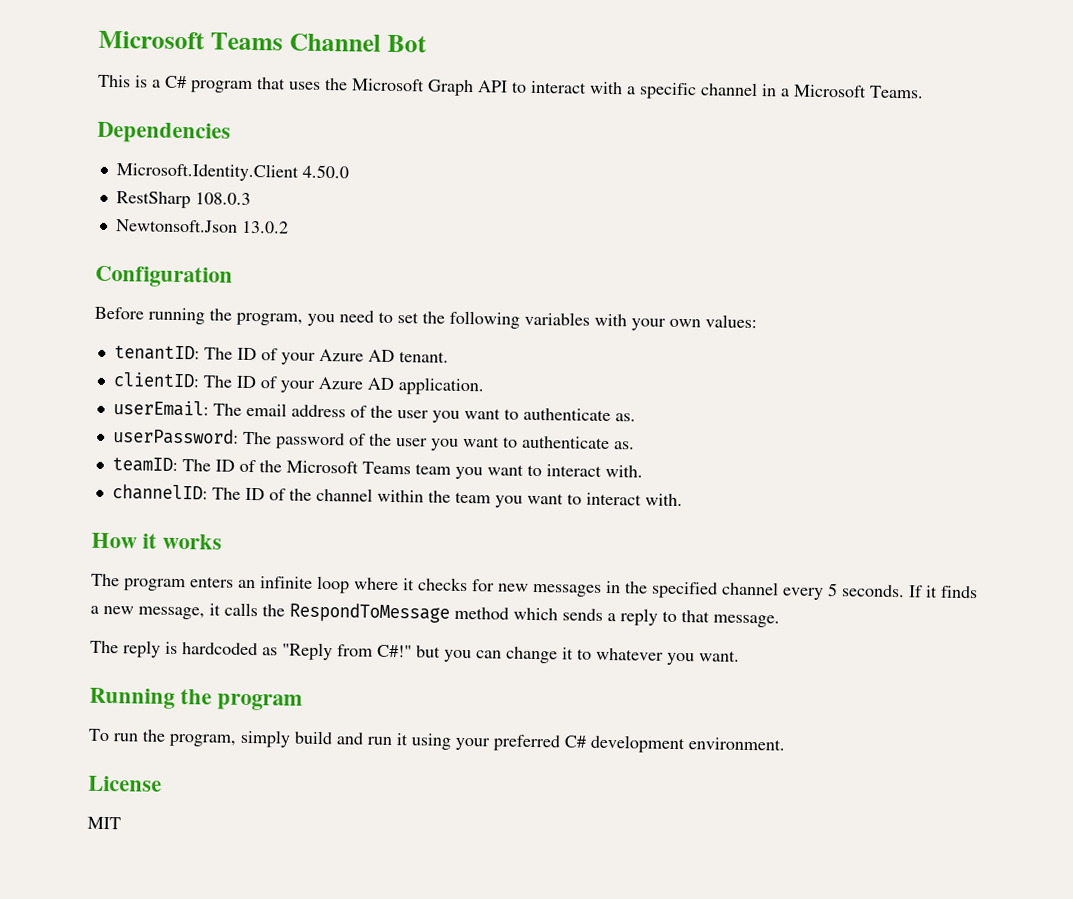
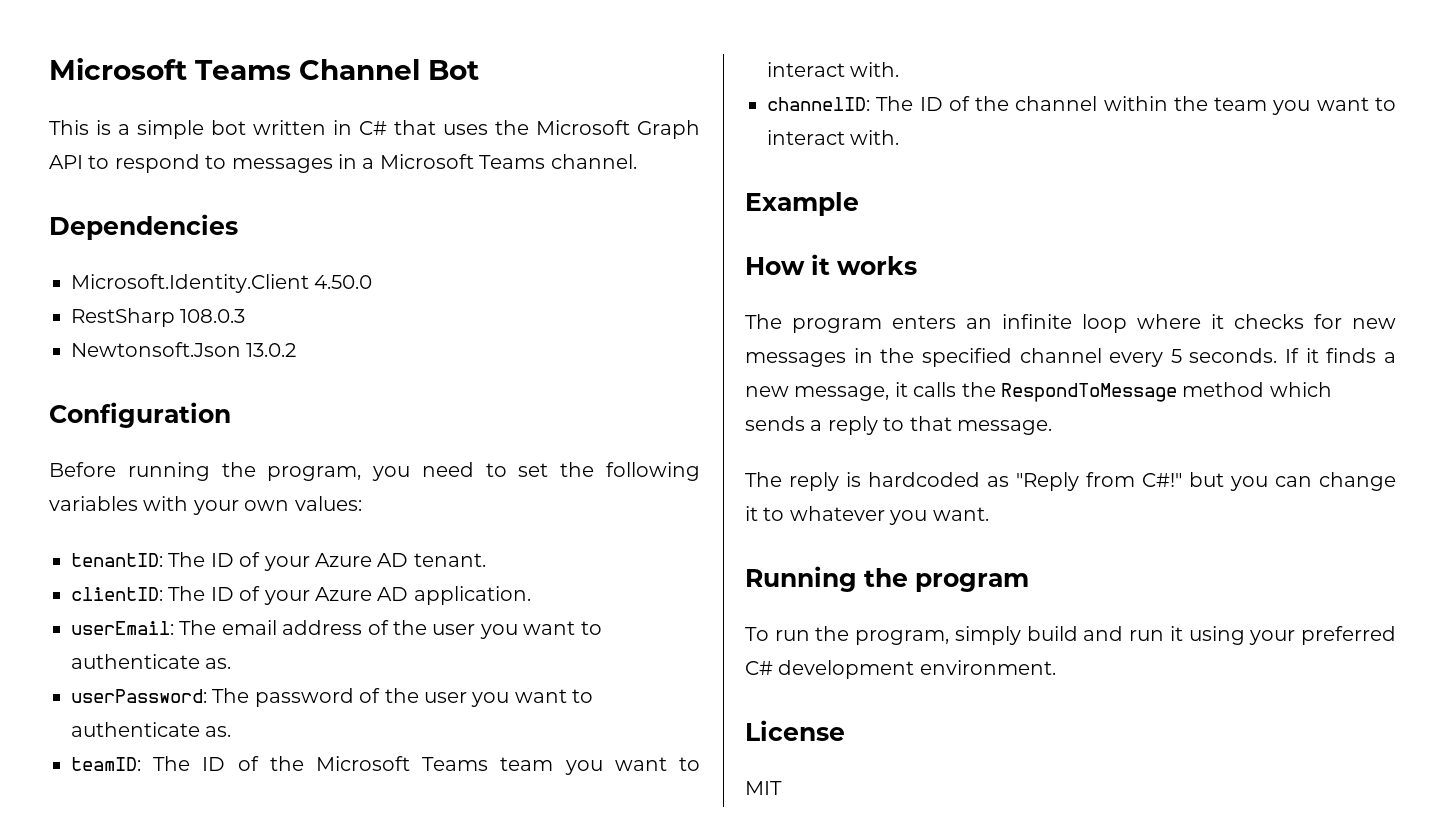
- This is a C# program that uses the Microsoft Graph API to interact with a specific channel in a Microsoft Teams.
+ This is a simple bot written in C# that uses the Microsoft Graph API to respond to messages in a Microsoft Teams channel.
+ Example

